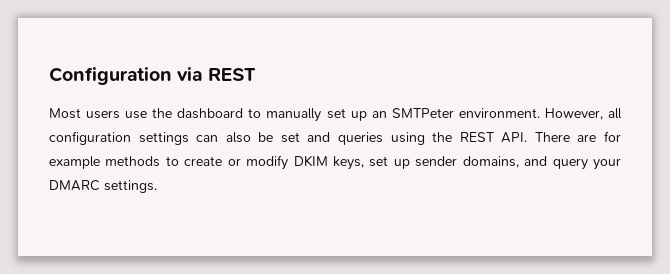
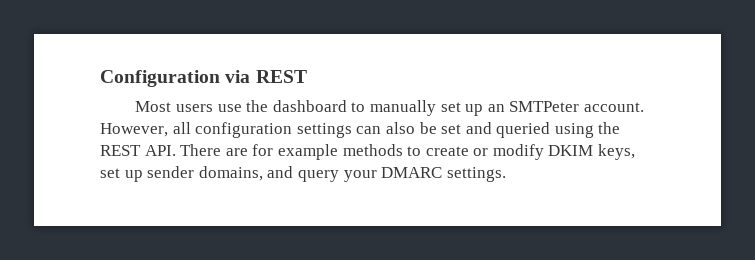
- Most users use the dashboard to manually set up an SMTPeter environment.
+ Most users use the dashboard to manually set up an SMTPeter account.
- However, all configuration settings can also be set and queries using the REST API. There are for example methods to create or modify DKIM keys, set up sender domains, and query your DMARC settings.
+ However, all configuration settings can also be set and queried using the REST API. There are for example methods to create or modify DKIM keys, set up sender domains, and query your DMARC settings.

